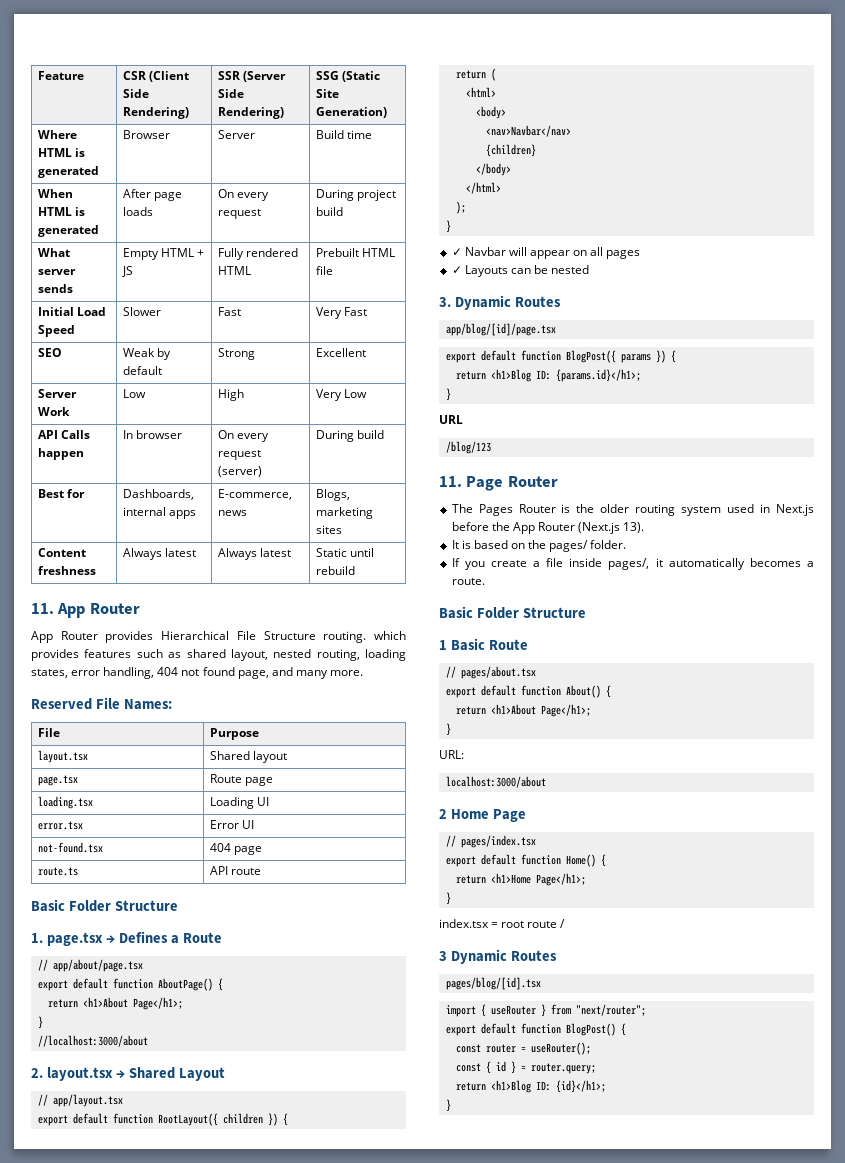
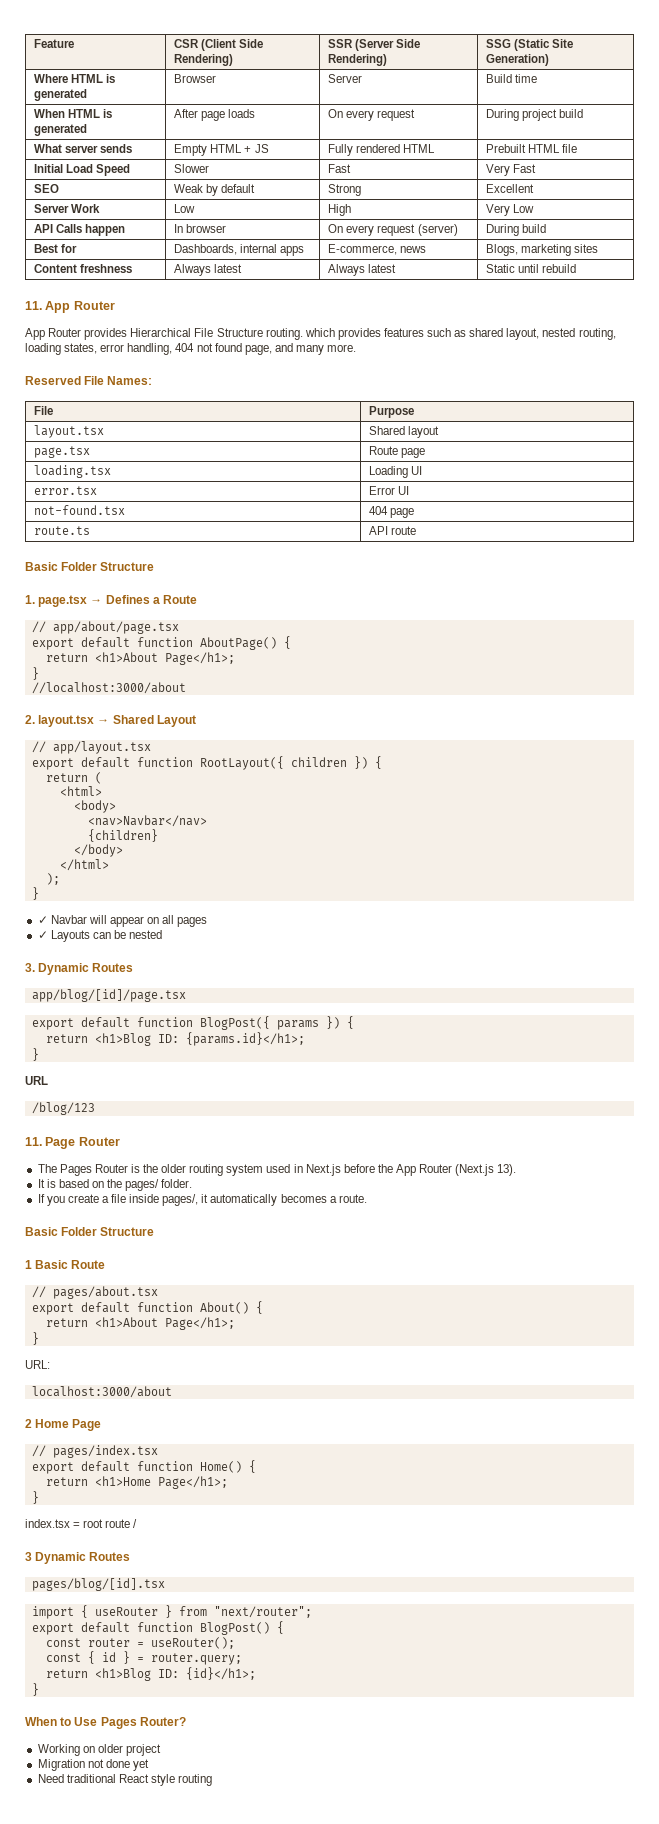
+ When to Use Pages Router?
+ Working on older project
+ Migration not done yet
+ Need traditional React style routing

